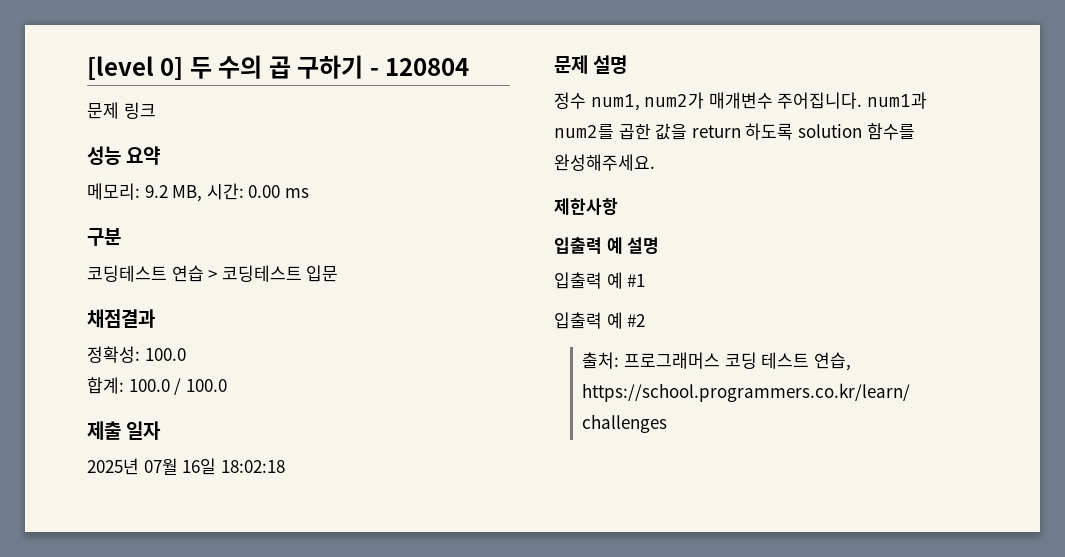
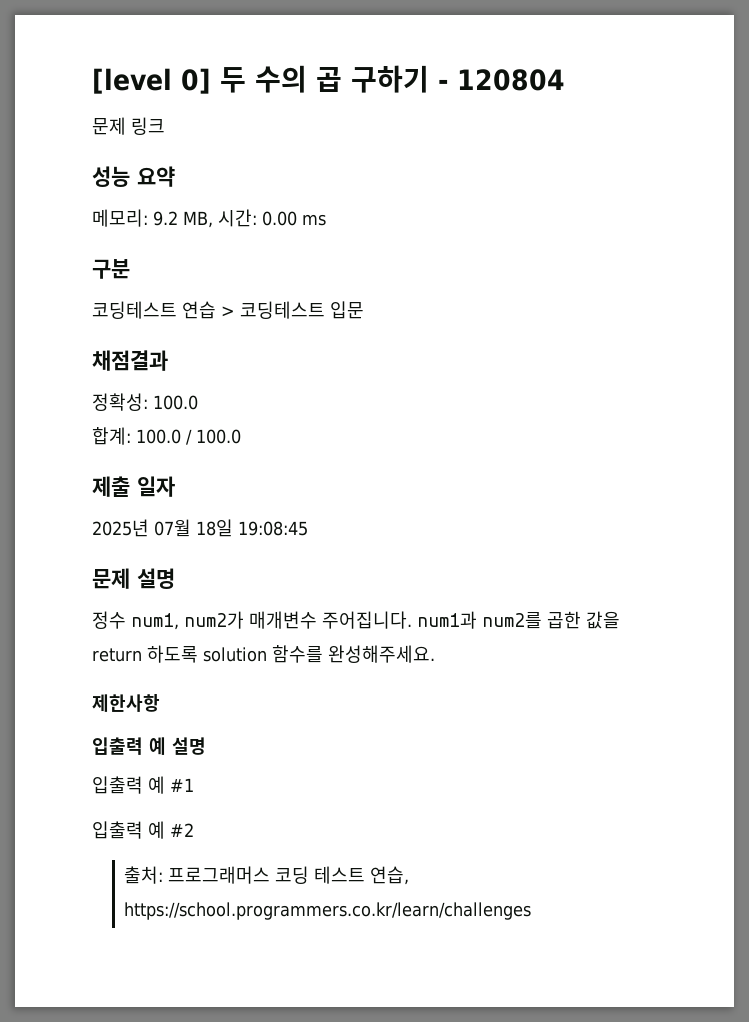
- 2025년 07월 16일 18:02:18
+ 2025년 07월 18일 19:08:45

